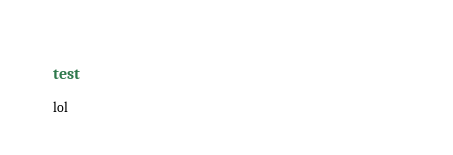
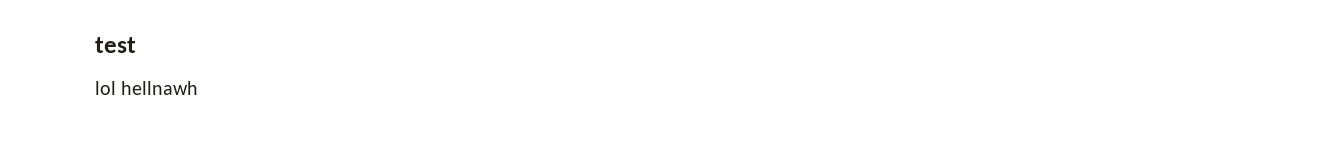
- lol
+ lol hellnawh

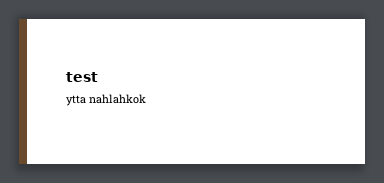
- lol hellnawh
+ ytta nahlahkok

